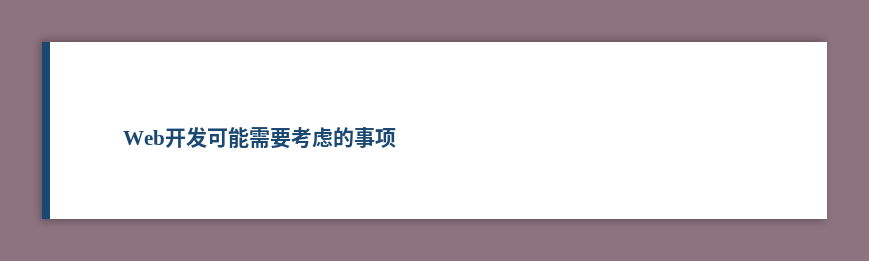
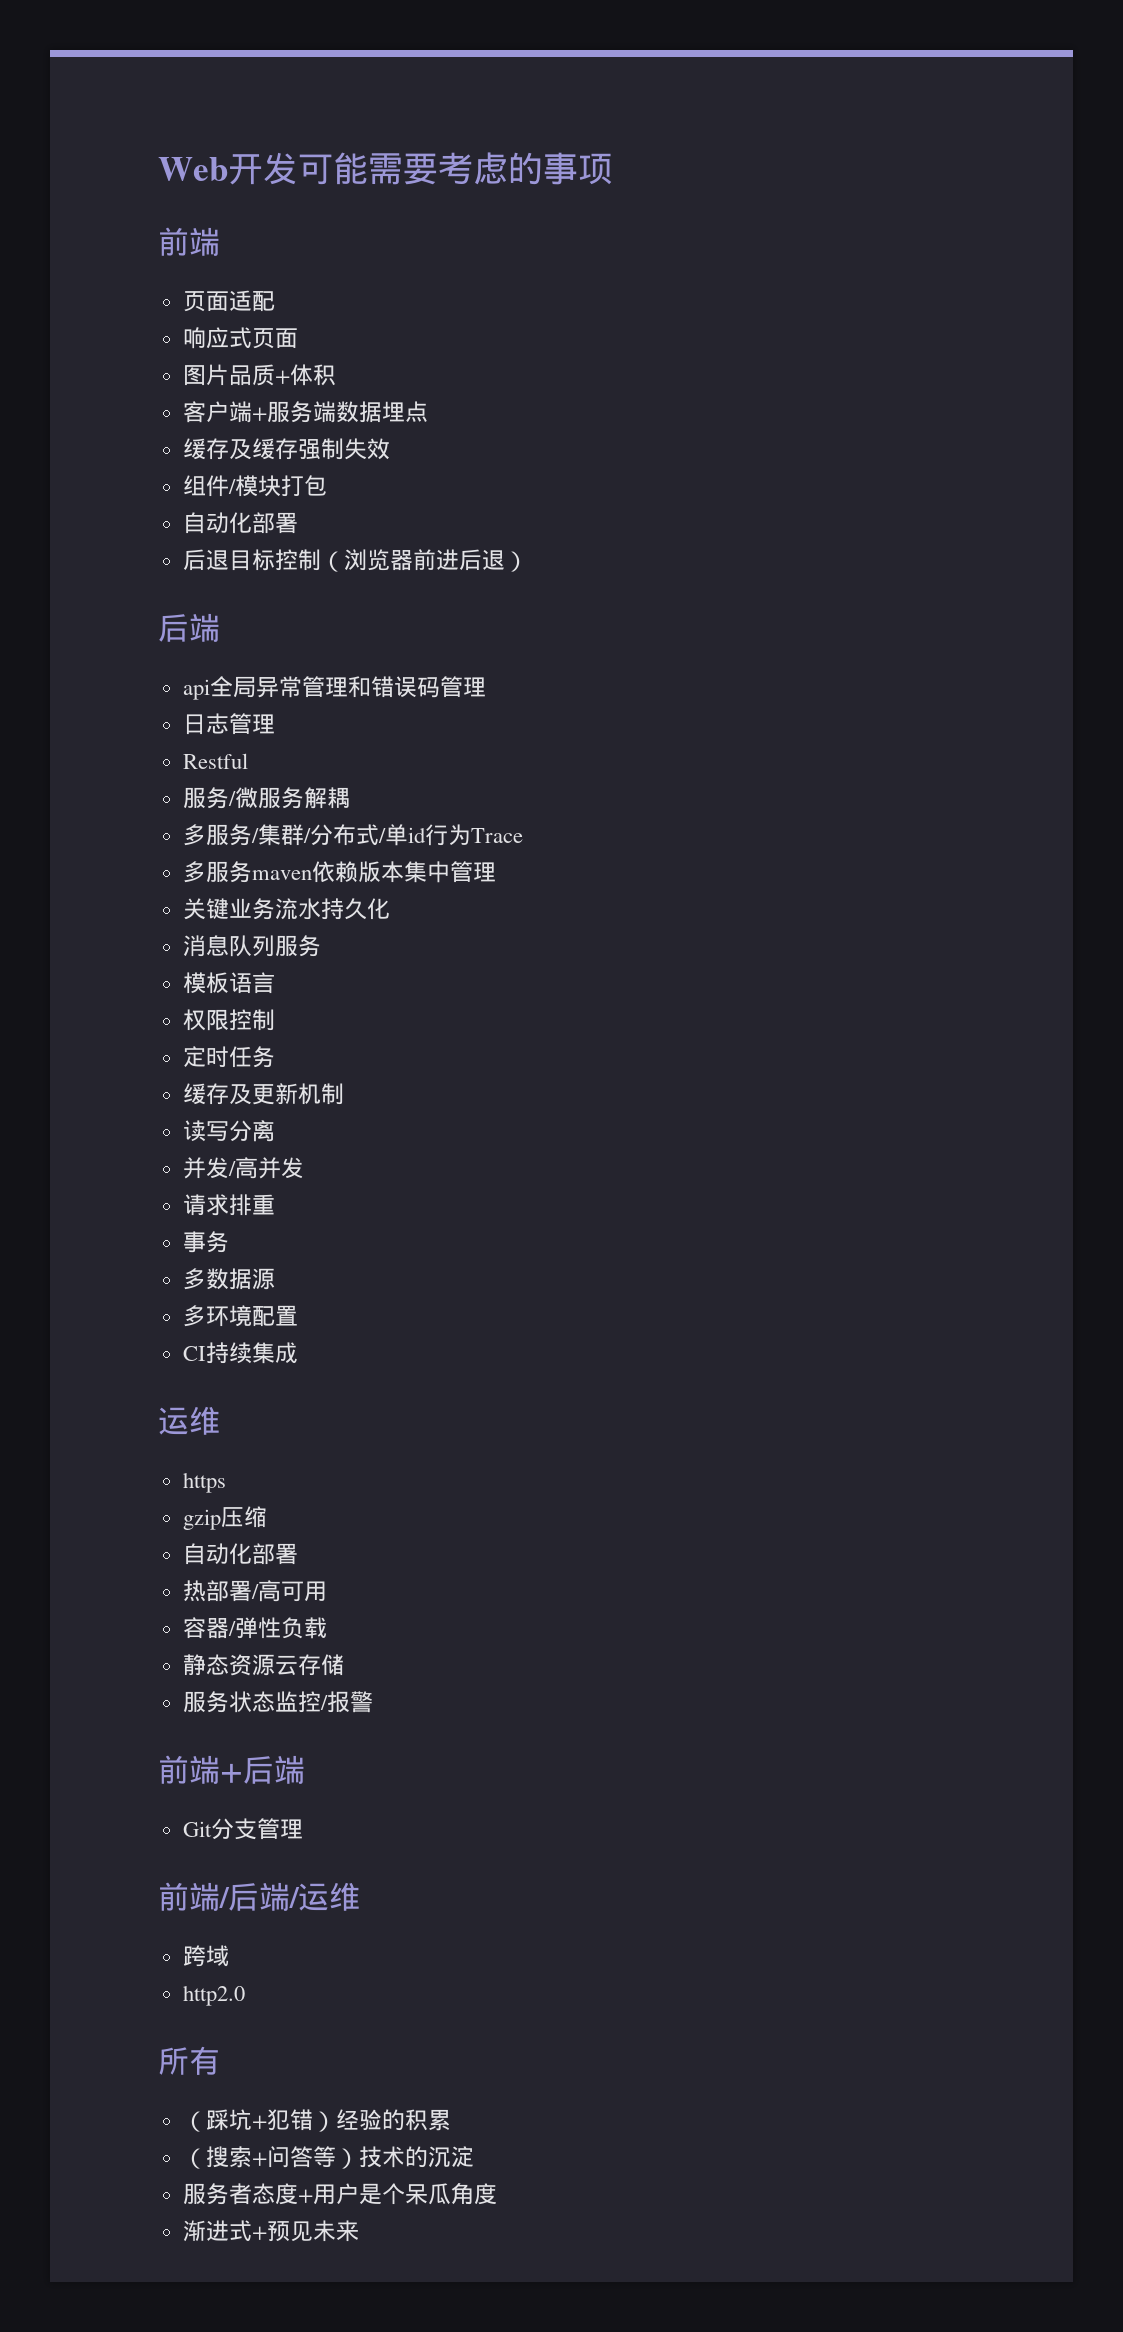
  Web开发可能需要考虑的事项
+ 前端
+ 页面适配
+ 响应式页面
+ 图片品质+体积
+ 客户端+服务端数据埋点
+ 缓存及缓存强制失效
+ 组件/模块打包
+ 自动化部署
+ 后退目标控制（浏览器前进后退）
+ 后端
+ api全局异常管理和错误码管理
+ 日志管理
+ Restful
+ 服务/微服务解耦
+ 多服务/集群/分布式/单id行为Trace
+ 多服务maven依赖版本集中管理
+ 关键业务流水持久化
+ 消息队列服务
+ 模板语言
+ 权限控制
+ 定时任务
+ 缓存及更新机制
+ 读写分离
+ 并发/高并发
+ 请求排重
+ 事务
+ 多数据源
+ 多环境配置
+ CI持续集成
+ 运维
+ https
+ gzip压缩
+ 自动化部署
+ 热部署/高可用
+ 容器/弹性负载
+ 静态资源云存储
+ 服务状态监控/报警
+ 前端+后端
+ Git分支管理
+ 前端/后端/运维
+ 跨域
+ http2.0
+ 所有
+ （踩坑+犯错）经验的积累
+ （搜索+问答等）技术的沉淀
+ 服务者态度+用户是个呆瓜角度
+ 渐进式+预见未来

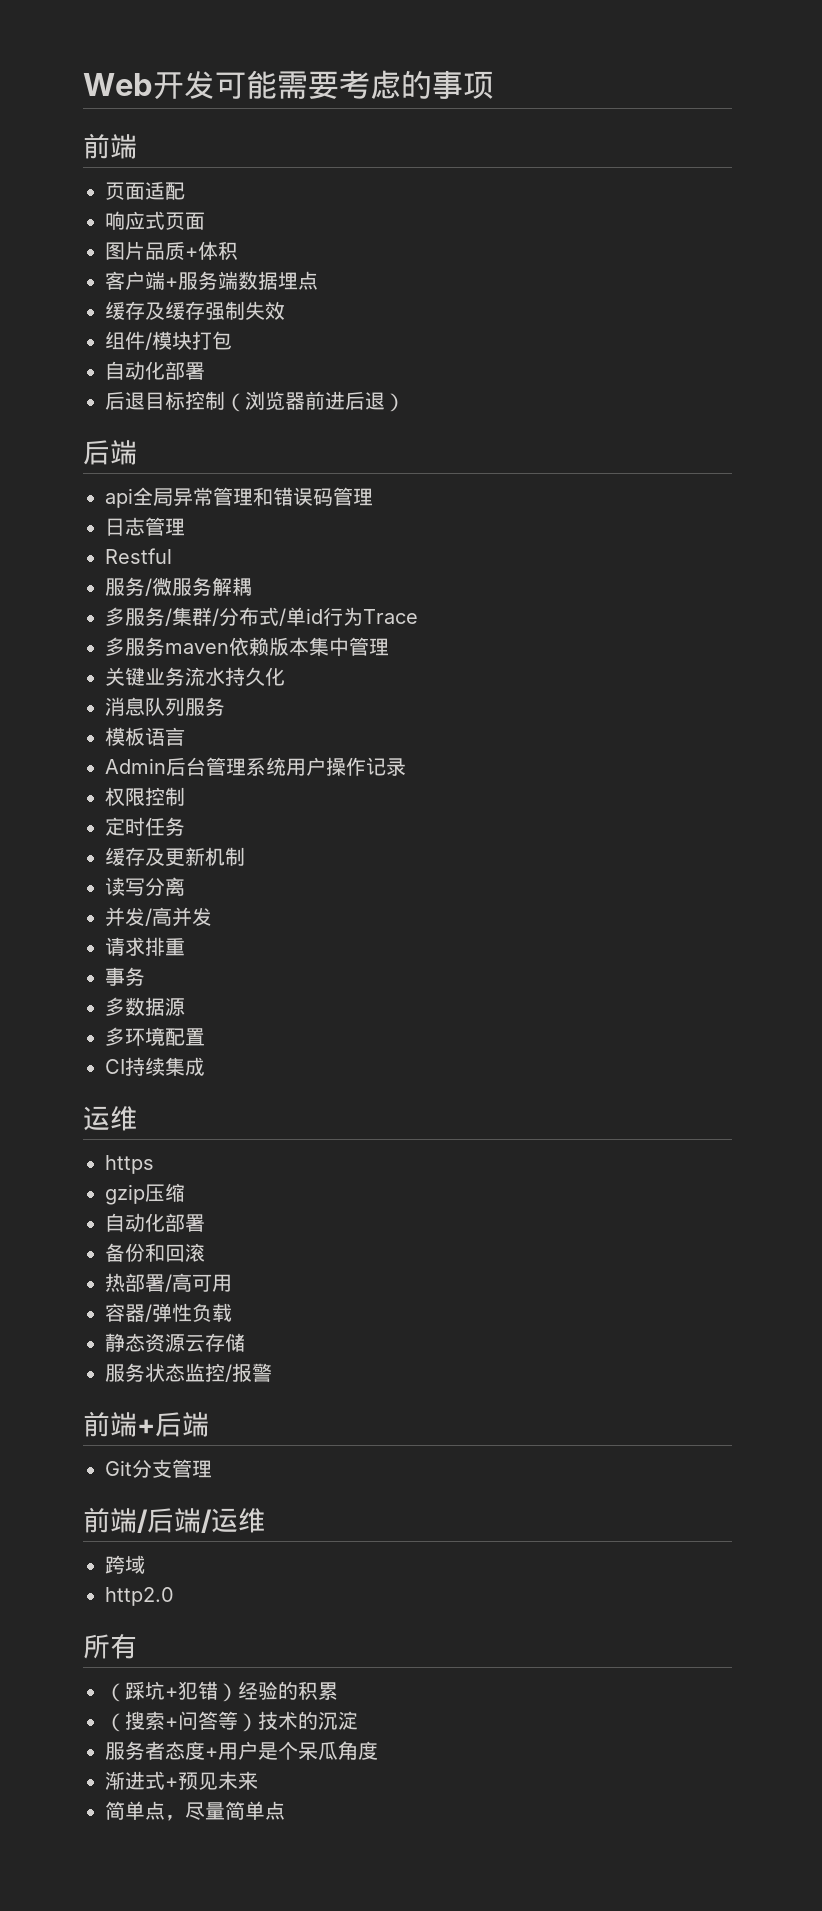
+ Admin后台管理系统用户操作记录
+ 备份和回滚
+ 简单点，尽量简单点

